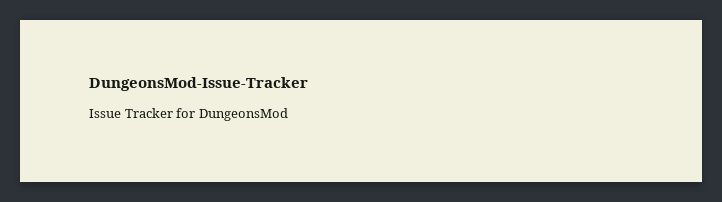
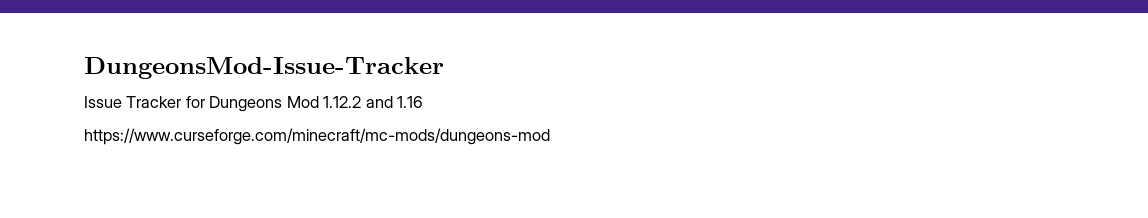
- Issue Tracker for DungeonsMod
+ Issue Tracker for Dungeons Mod 1.12.2 and 1.16
+ https://www.curseforge.com/minecraft/mc-mods/dungeons-mod

